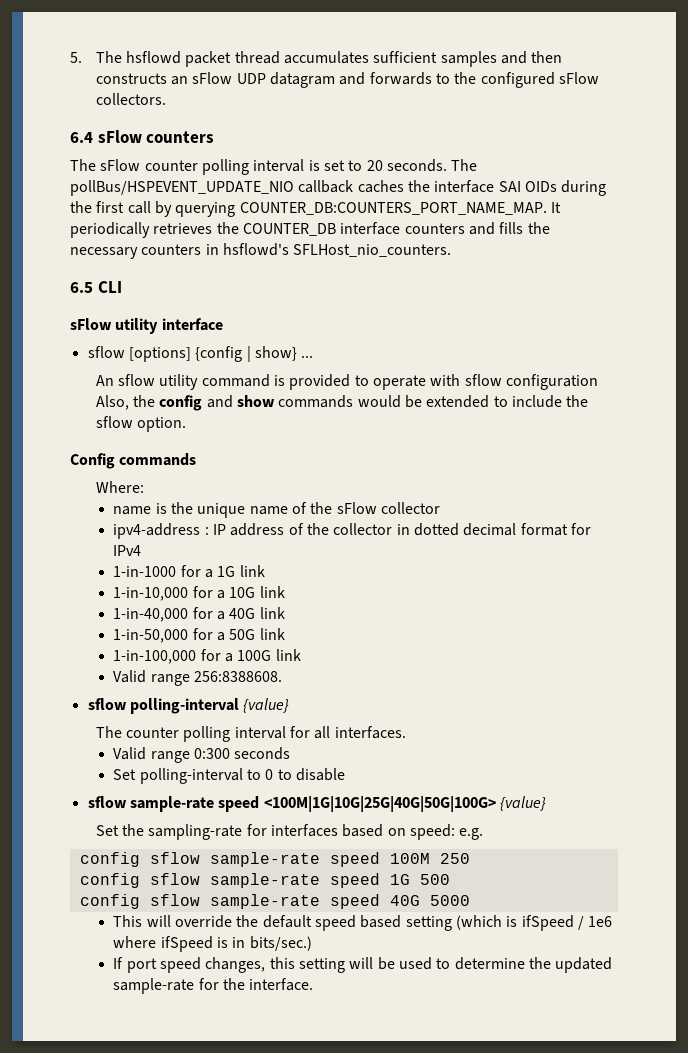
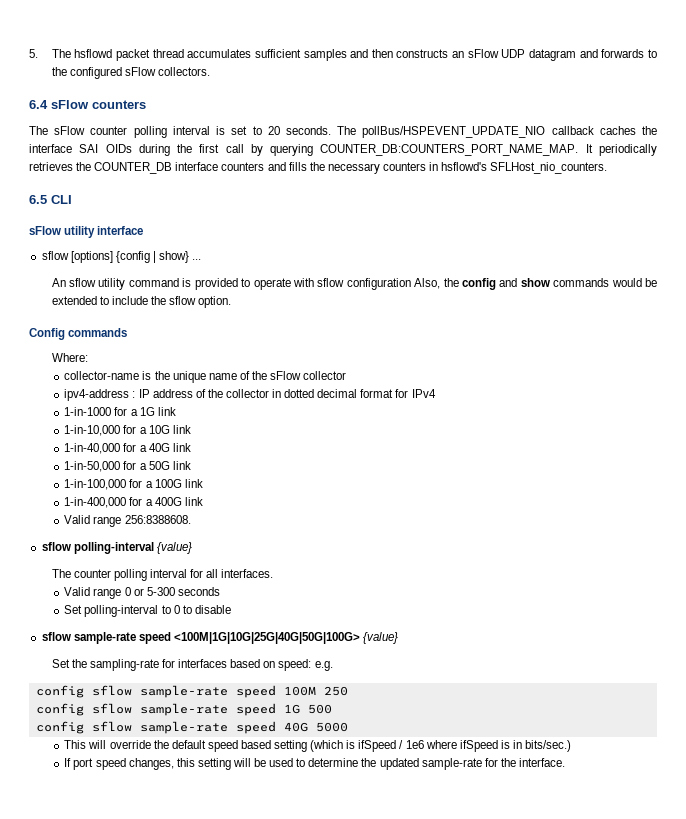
- name is the unique name of the sFlow collector
+ collector-name is the unique name of the sFlow collector
+ 1-in-400,000 for a 400G link
- Valid range 0:300 seconds
+ Valid range 0 or 5-300 seconds

